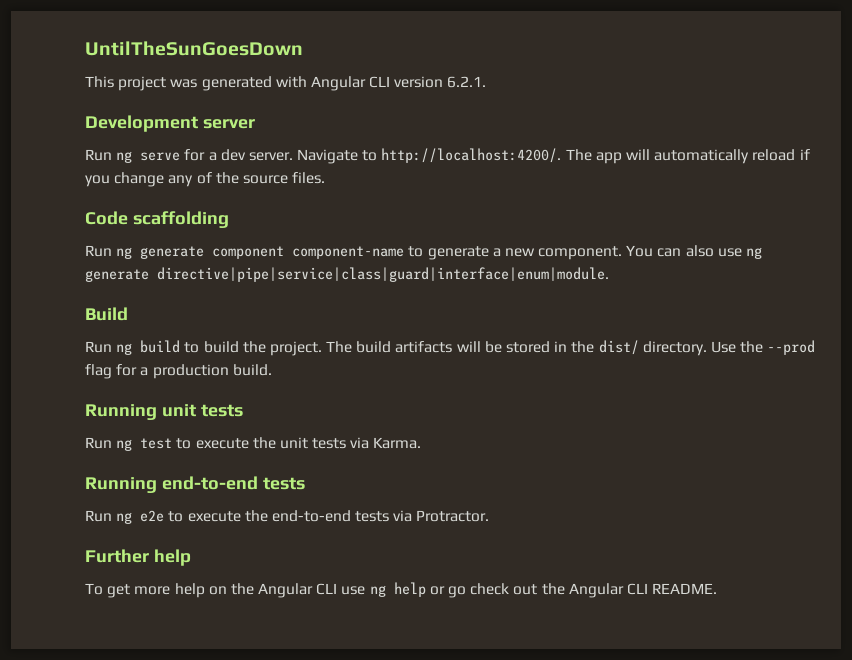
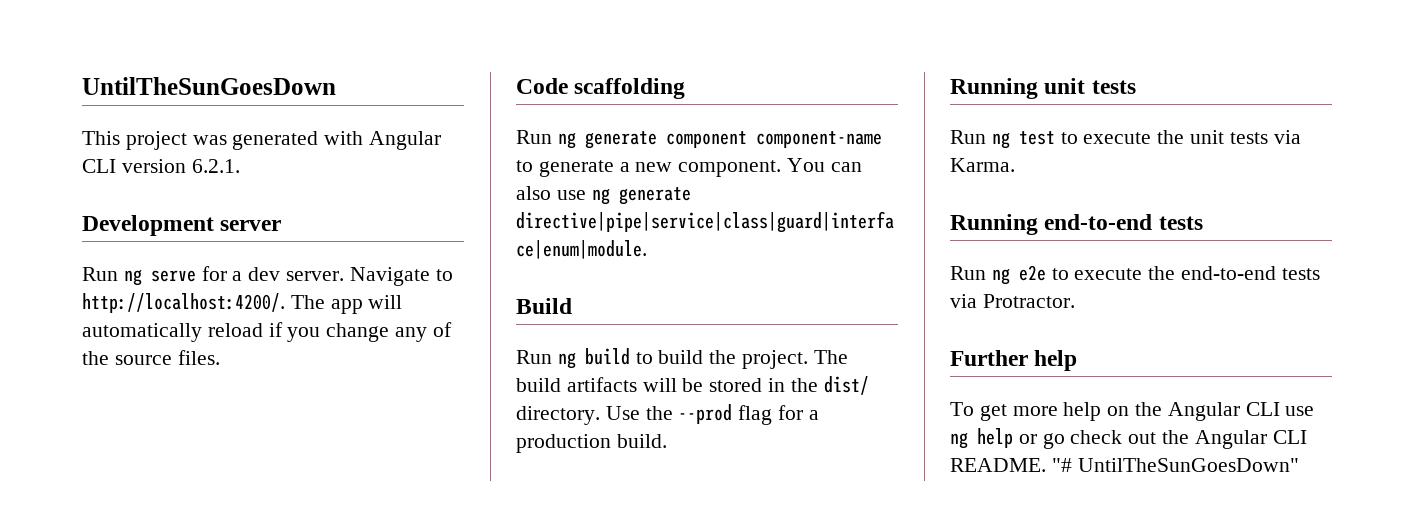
+ "# UntilTheSunGoesDown"

